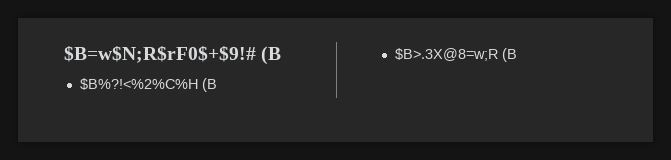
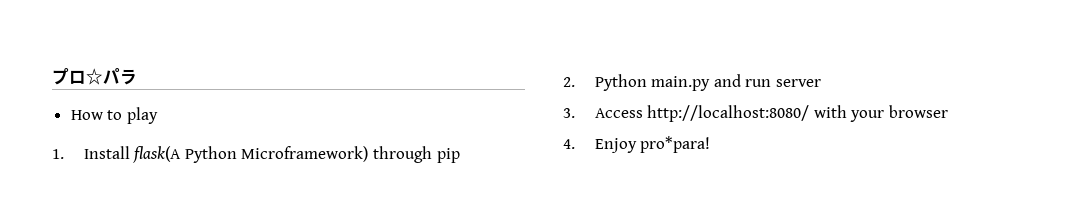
- $B=w$N;R$rF0$+$9!# (B
- $B%?!<%2%C%H (B
- $B>.3X@8=w;R (B
+ プロ☆パラ
+ How to play
+ 1. Install flask(A Python Microframework) through pip
+ 2. Python main.py and run server
+ 3. Access http://localhost:8080/ with your browser
+ 4. Enjoy pro*para!

